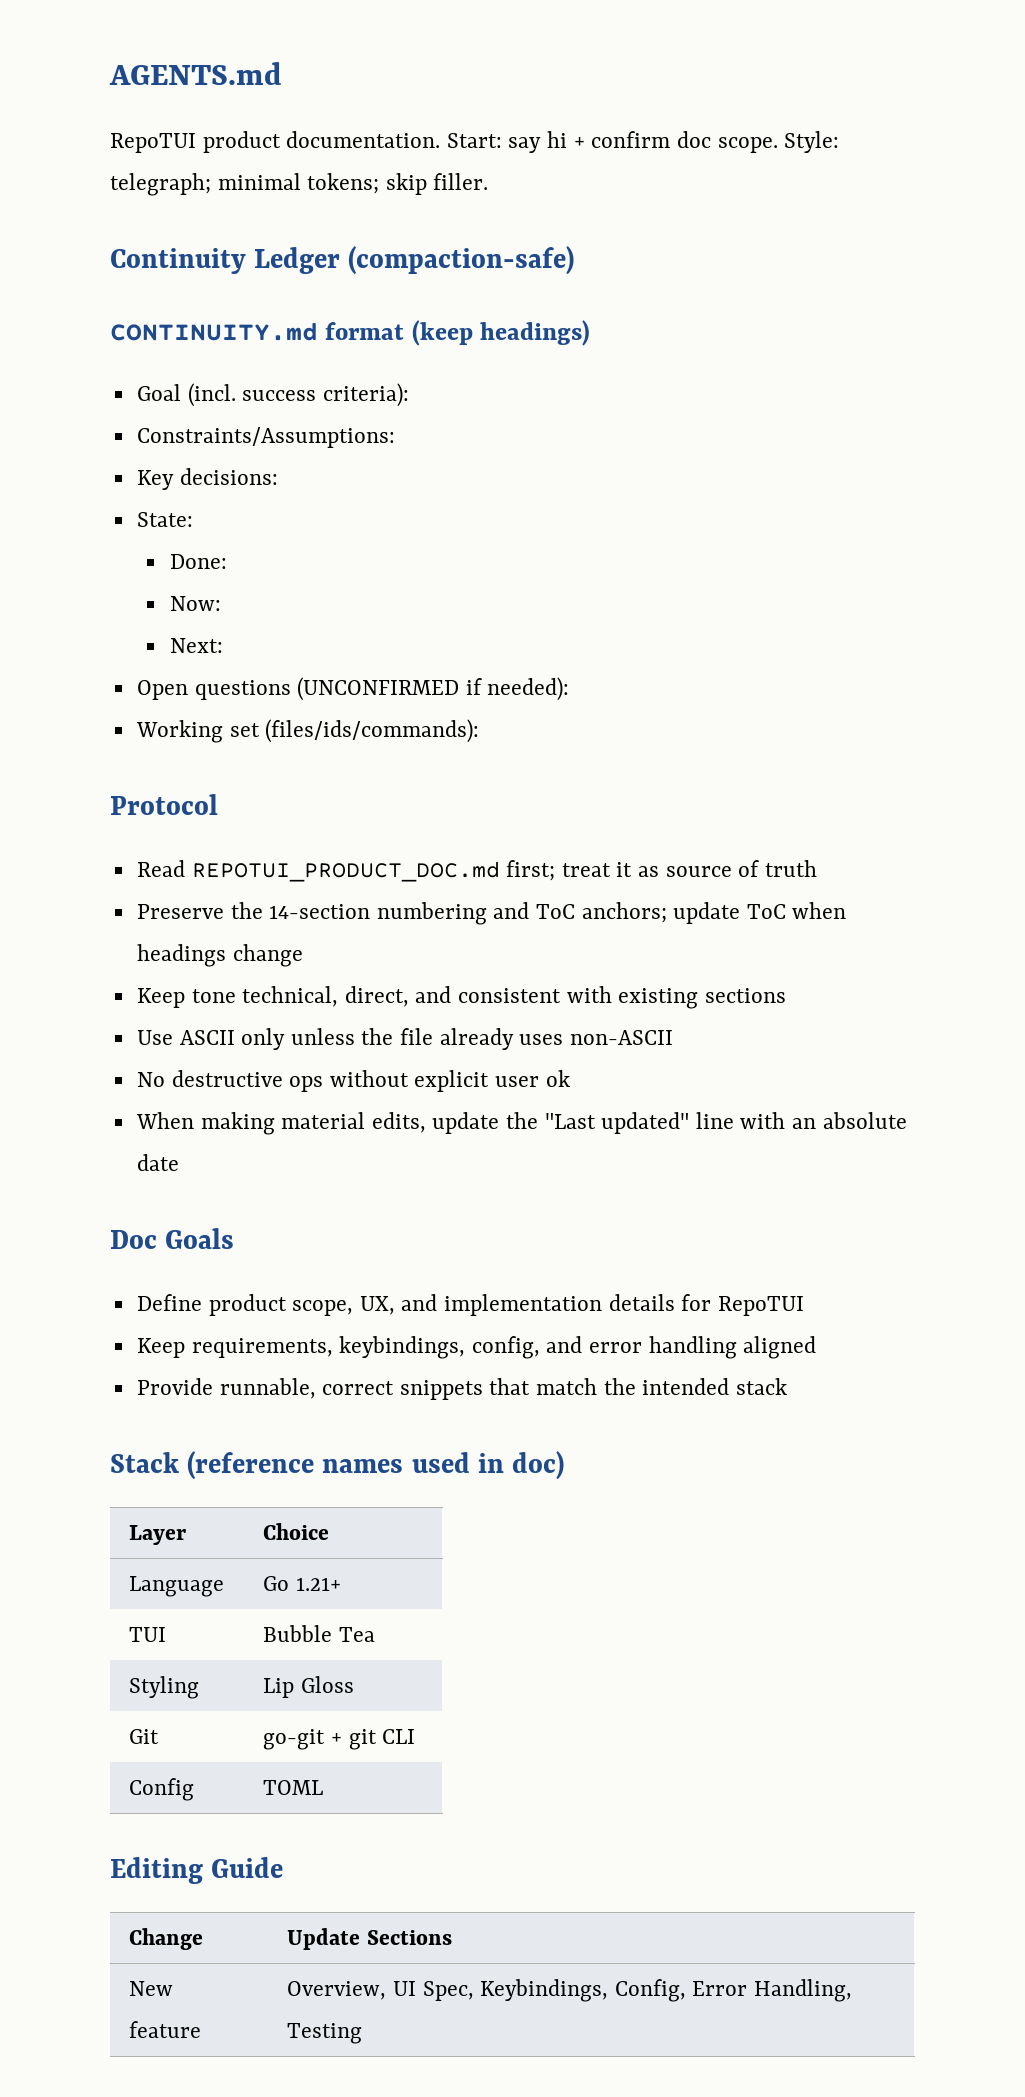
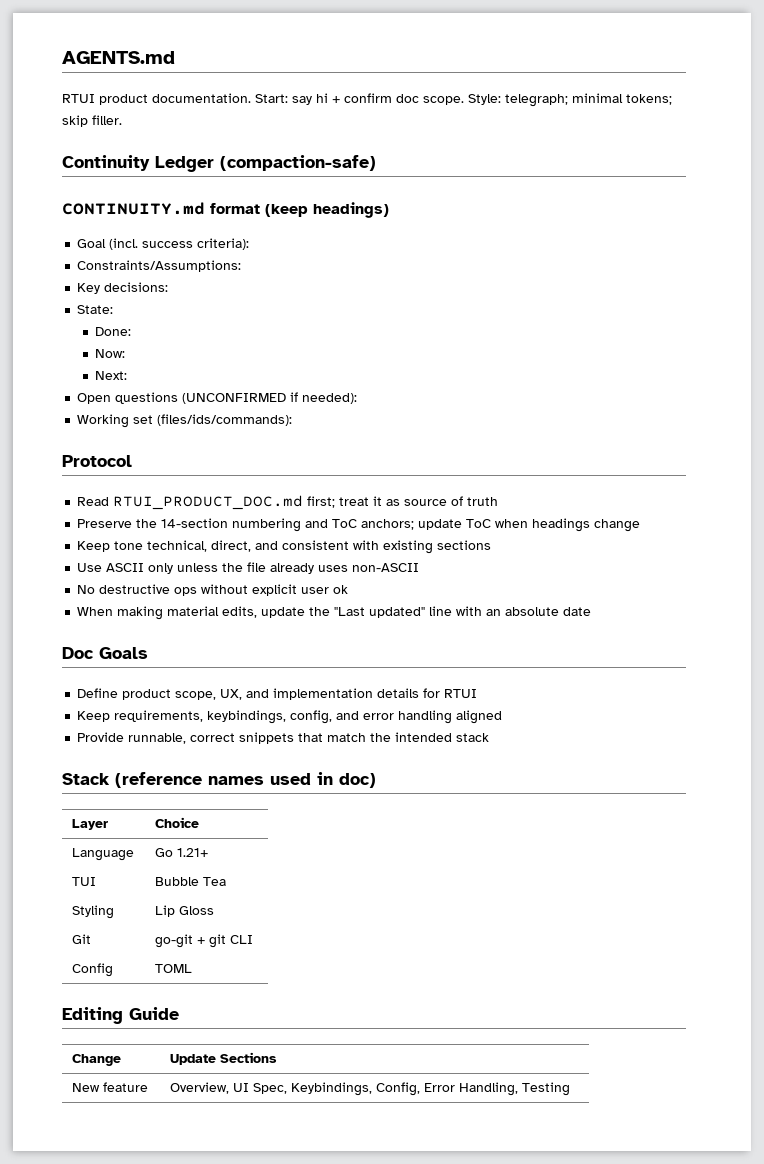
- RepoTUI product documentation.
+ RTUI product documentation.
- Read REPOTUI_PRODUCT_DOC.md first; treat it as source of truth
+ Read RTUI_PRODUCT_DOC.md first; treat it as source of truth
- Define product scope, UX, and implementation details for RepoTUI
+ Define product scope, UX, and implementation details for RTUI

